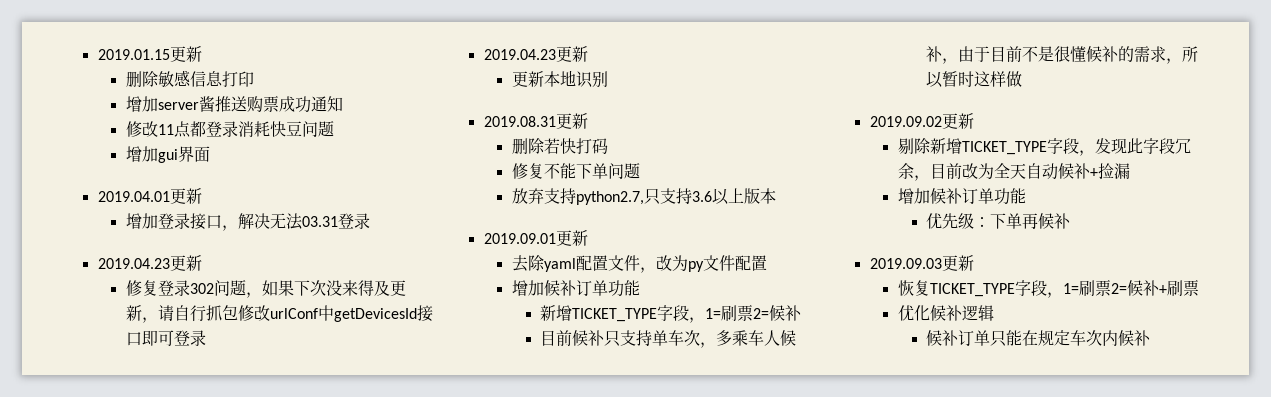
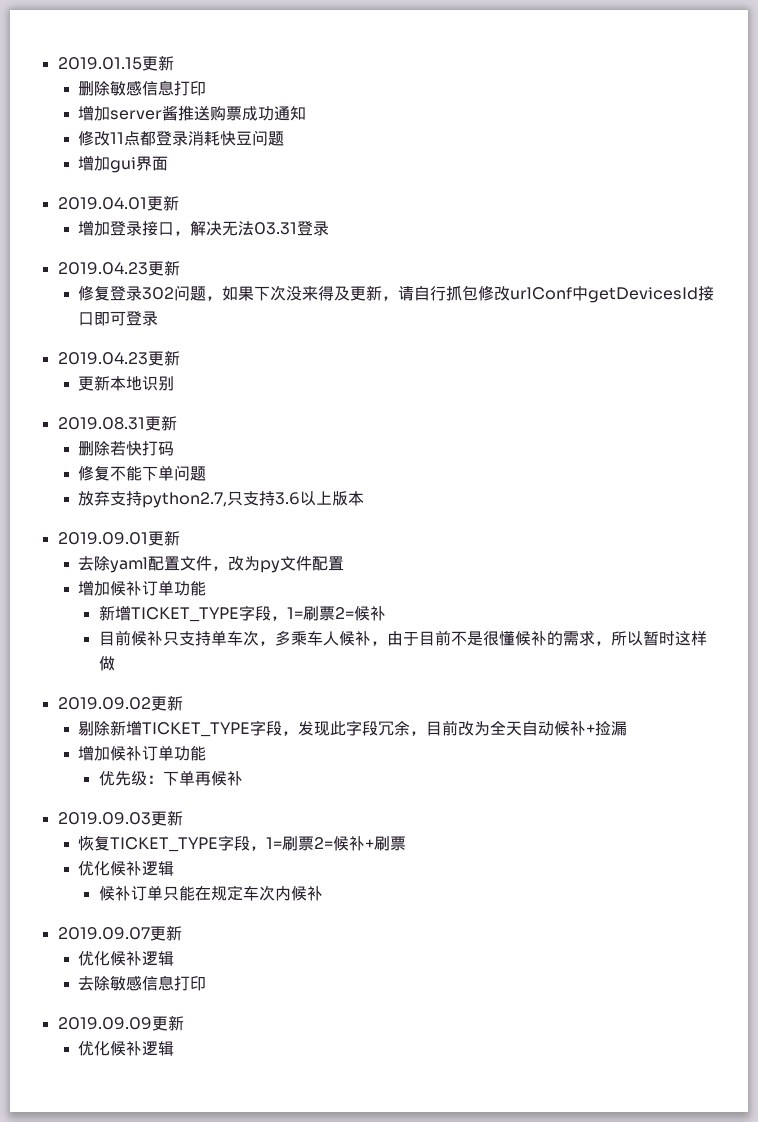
+ 2019.09.07更新
+ 优化候补逻辑
+ 去除敏感信息打印
+ 2019.09.09更新
+ 优化候补逻辑

